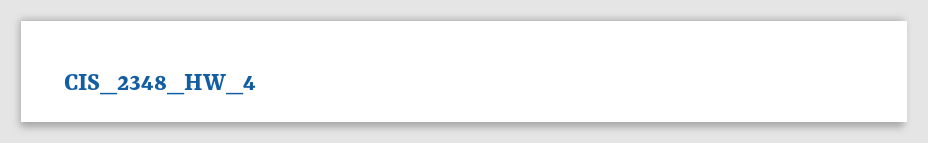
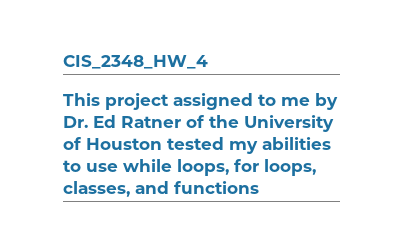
+ This project assigned to me by Dr. Ed Ratner of the University of Houston tested my abilities to use while loops, for loops, classes, and functions

